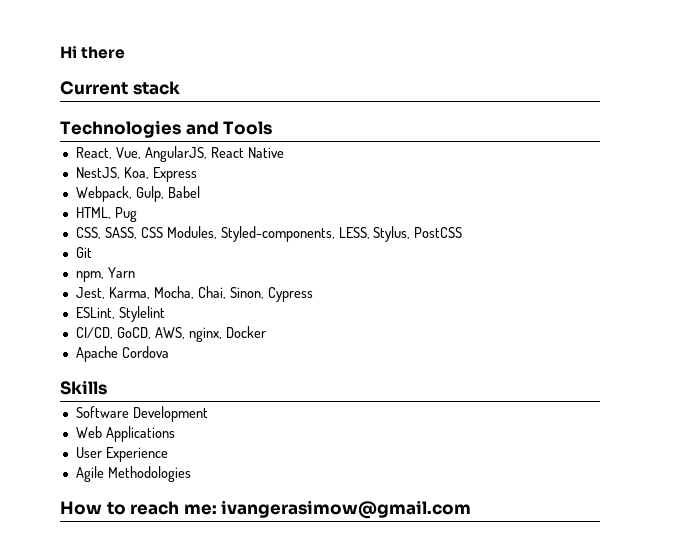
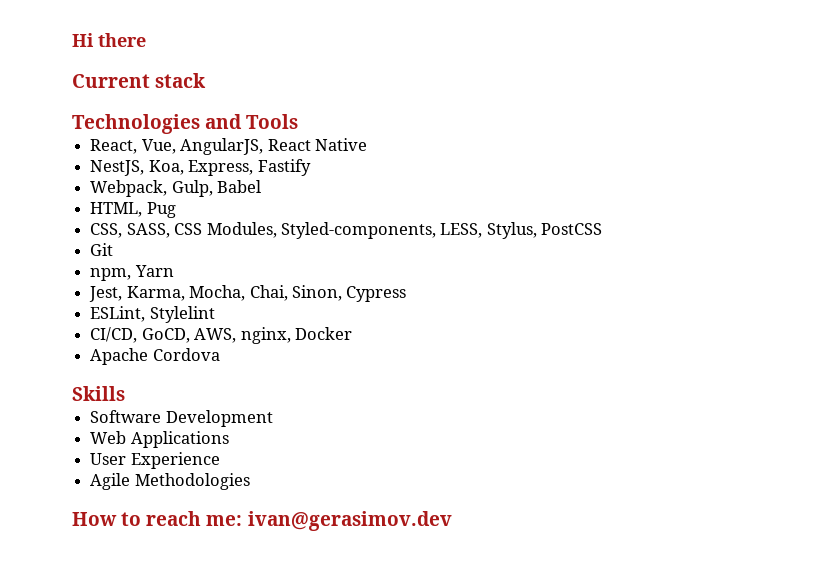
- NestJS, Koa, Express
+ NestJS, Koa, Express, Fastify
- How to reach me: ivangerasimow@gmail.com
+ How to reach me: ivan@gerasimov.dev

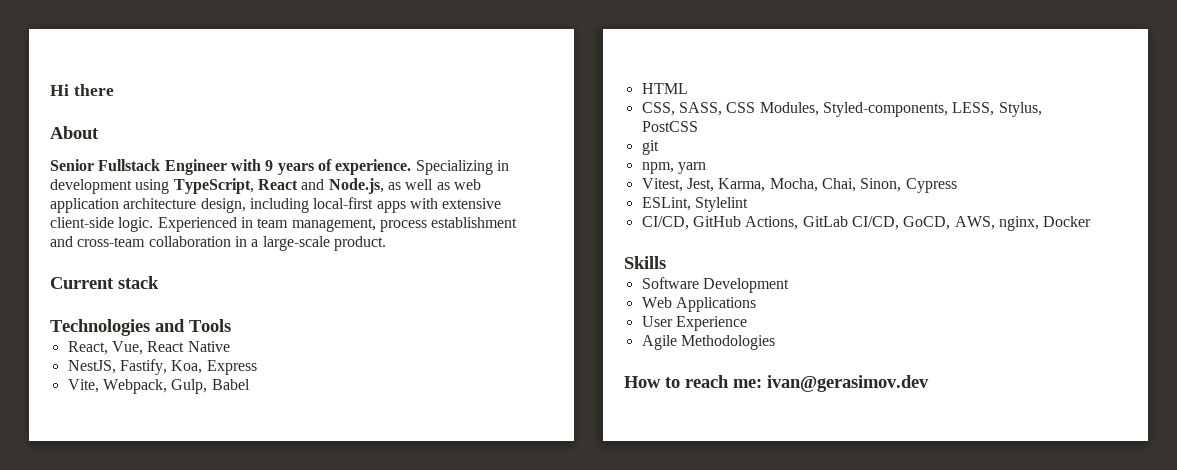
+ About
+ Senior Fullstack Engineer with 9 years of experience. Specializing in development using TypeScript, React and Node.js, as well as web application architecture design, including local-first apps with extensive client-side logic. Experienced in team management, process establishment and cross-team collaboration in a large-scale product.
- React, Vue, AngularJS, React Native
+ React, Vue, React Native
- NestJS, Koa, Express, Fastify
- Webpack, Gulp, Babel
+ NestJS, Fastify, Koa, Express
+ Vite, Webpack, Gulp, Babel
- HTML, Pug
+ HTML
- Git
+ git
- npm, Yarn
- Jest, Karma, Mocha, Chai, Sinon, Cypress
+ npm, yarn
+ Vitest, Jest, Karma, Mocha, Chai, Sinon, Cypress
- CI/CD, GoCD, AWS, nginx, Docker
+ CI/CD, GitHub Actions, GitLab CI/CD, GoCD, AWS, nginx, Docker
- Apache Cordova

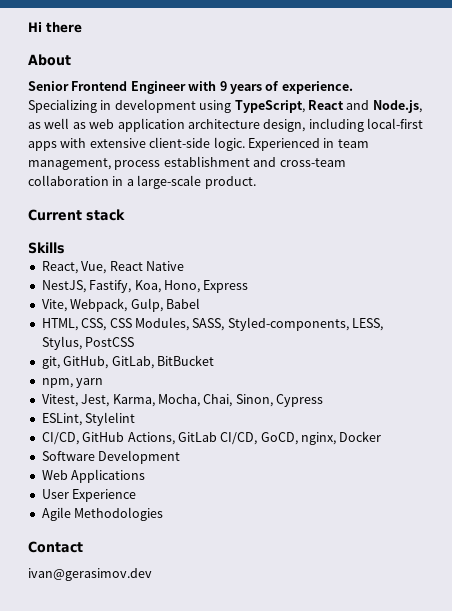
- Senior Fullstack Engineer with 9 years of experience.
+ Senior Frontend Engineer with 9 years of experience.
- Technologies and Tools
+ Skills
- NestJS, Fastify, Koa, Express
+ NestJS, Fastify, Koa, Hono, Express
- HTML
- CSS, SASS, CSS Modules, Styled-components, LESS, Stylus, PostCSS
+ HTML, CSS, CSS Modules, SASS, Styled-components, LESS, Stylus, PostCSS
- git
+ git, GitHub, GitLab, BitBucket
- CI/CD, GitHub Actions, GitLab CI/CD, GoCD, AWS, nginx, Docker
+ CI/CD, GitHub Actions, GitLab CI/CD, GoCD, nginx, Docker
- Skills
- How to reach me: ivan@gerasimov.dev
+ Contact
+ ivan@gerasimov.dev

